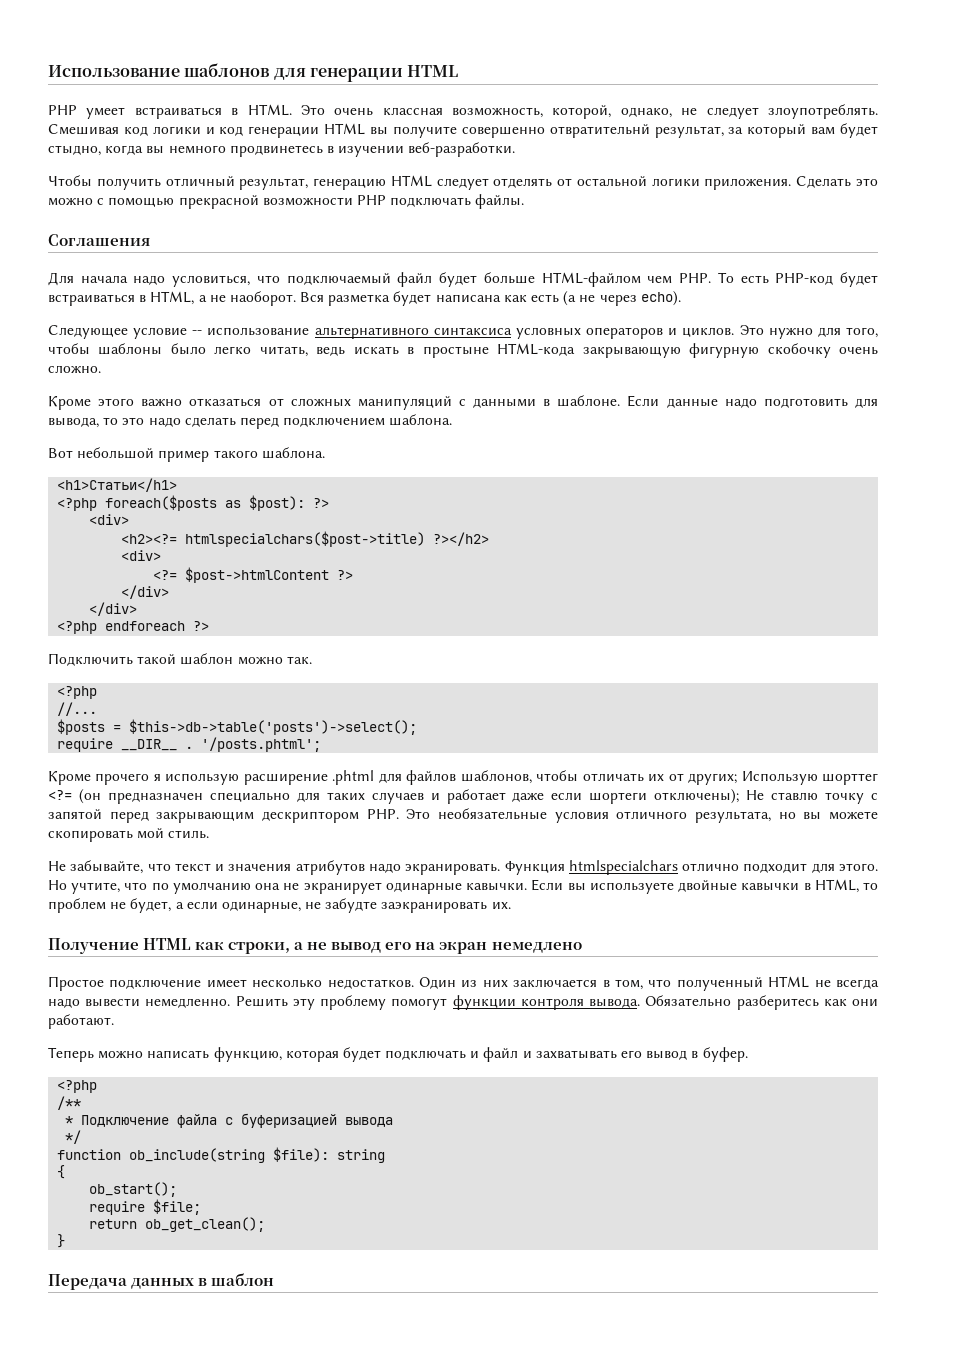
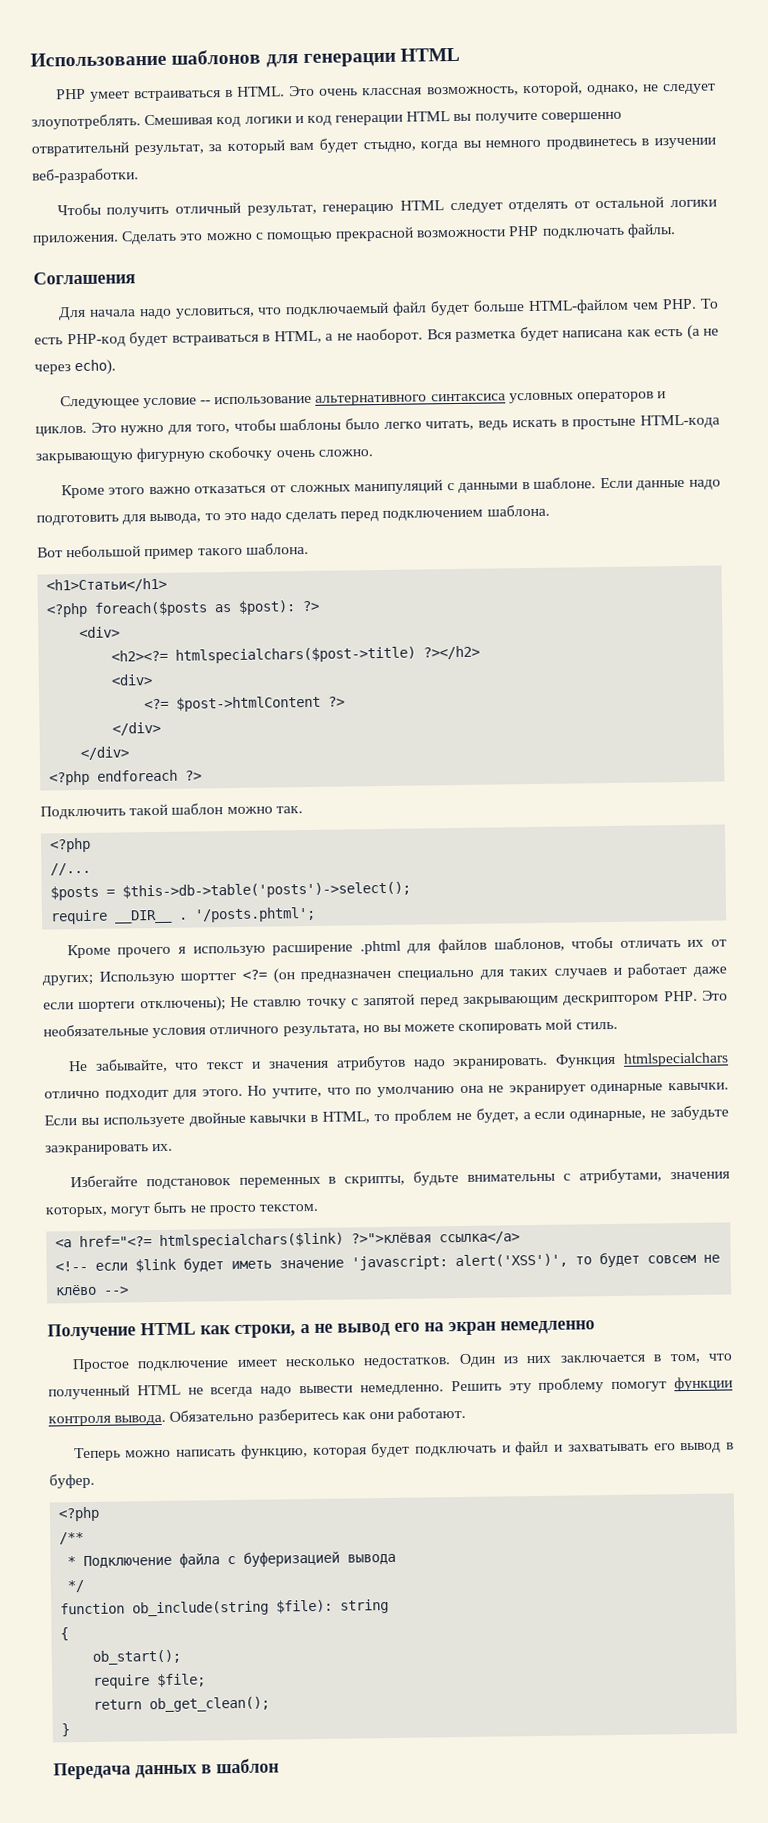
- Если вы используете двойные кавычки в HTML, то проблем не будет, а если одинарные, не забудте заэкранировать их.
+ Если вы используете двойные кавычки в HTML, то проблем не будет, а если одинарные, не забудьте заэкранировать их.
+ Избегайте подстановок переменных в скрипты, будьте внимательны с атрибутами, значения которых, могут быть не просто текстом.
+ <a href="<?= htmlspecialchars($link) ?>">клёвая ссылка</a>
+ <!-- если $link будет иметь значение 'javascript: alert('XSS')', то будет совсем не клёво -->
- Получение HTML как строки, а не вывод его на экран немедлено
+ Получение HTML как строки, а не вывод его на экран немедленно

